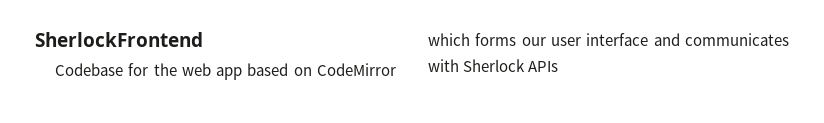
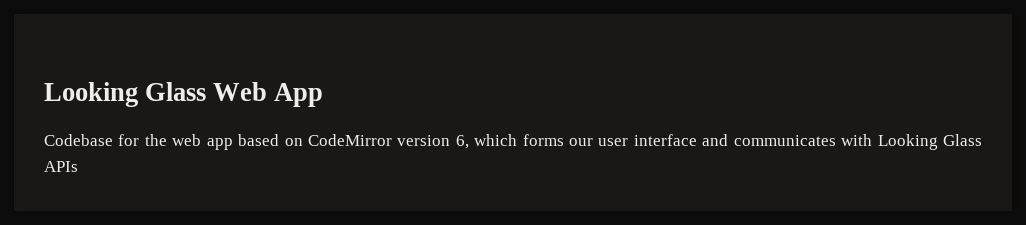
- SherlockFrontend
+ Looking Glass Web App
- Codebase for the web app based on CodeMirror which forms our user interface and communicates with Sherlock APIs
+ Codebase for the web app based on CodeMirror version 6, which forms our user interface and communicates with Looking Glass APIs

